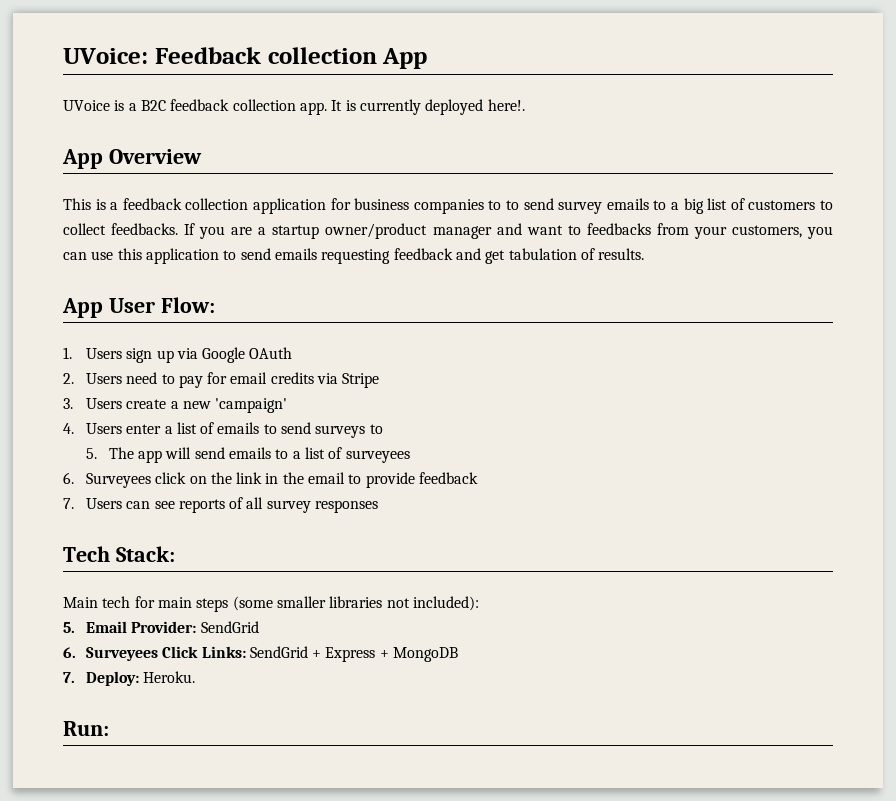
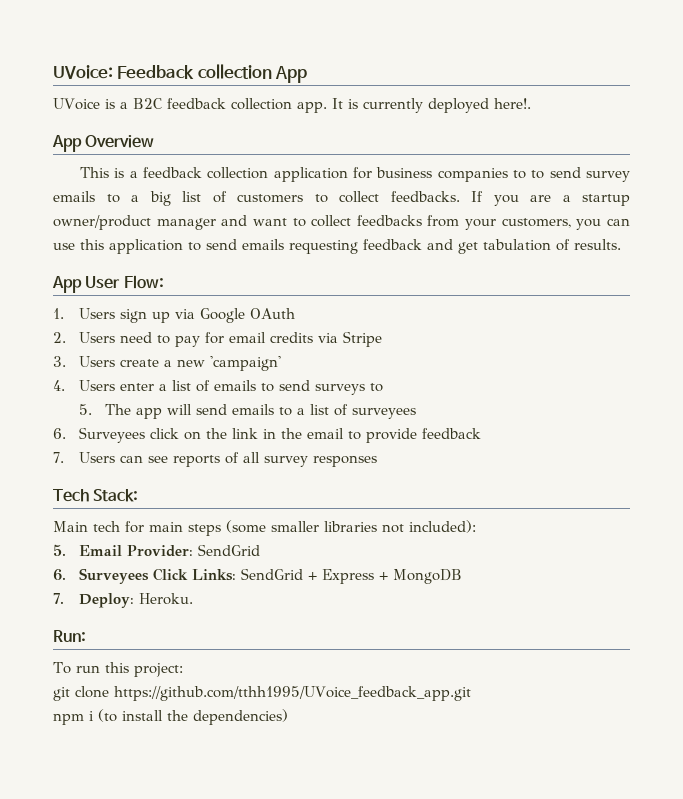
- If you are a startup owner/product manager and want to feedbacks from your customers, you can use this application to send emails requesting feedback and get tabulation of results.
+ If you are a startup owner/product manager and want to collect feedbacks from your customers, you can use this application to send emails requesting feedback and get tabulation of results.
+ To run this project:
+ git clone https://github.com/tthh1995/UVoice_feedback_app.git
+ npm i (to install the dependencies)

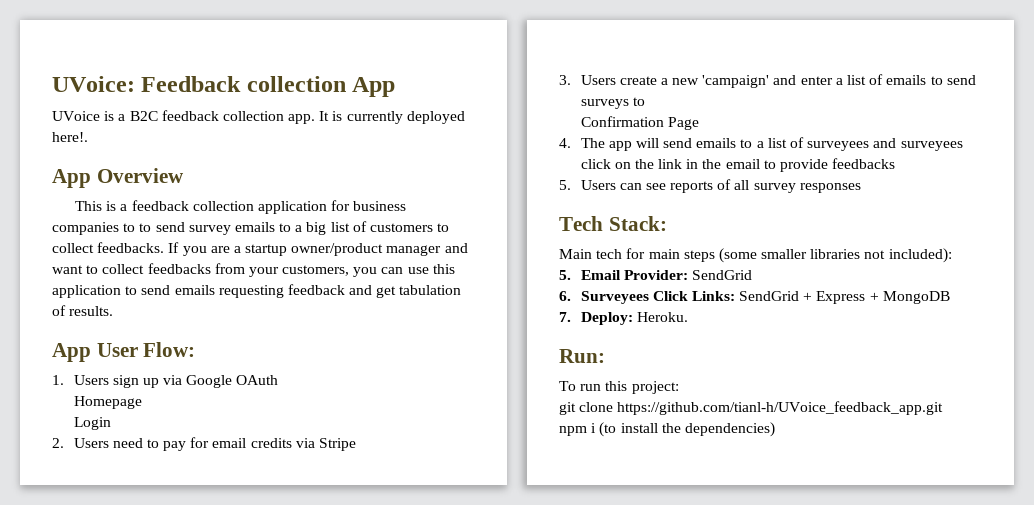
+ Homepage
+ Login
- 3. Users create a new 'campaign'
- 4. Users enter a list of emails to send surveys to
+ 3. Users create a new 'campaign' and enter a list of emails to send surveys to
- 5. The app will send emails to a list of surveyees
- 6. Surveyees click on the link in the email to provide feedback
- 7. Users can see reports of all survey responses
+ Confirmation Page
+ 4. The app will send emails to a list of surveyees and surveyees click on the link in the email to provide feedbacks
+ 5. Users can see reports of all survey responses
- git clone https://github.com/tthh1995/UVoice_feedback_app.git
+ git clone https://github.com/tianl-h/UVoice_feedback_app.git

